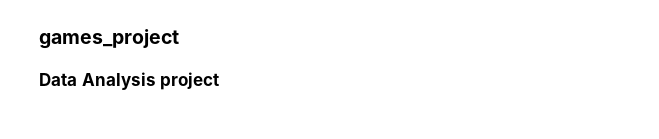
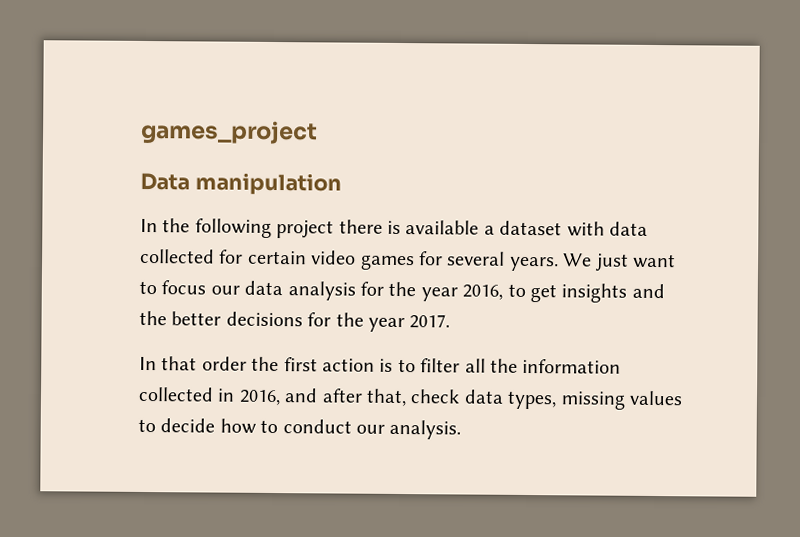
- Data Analysis project
+ Data manipulation
+ In the following project there is available a dataset with data collected for certain video games for several years. We just want to focus our data analysis for the year 2016, to get insights and the better decisions for the year 2017.
+ In that order the first action is to filter all the information collected in 2016, and after that, check data types, missing values to decide how to conduct our analysis.

